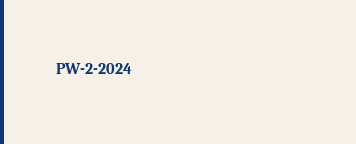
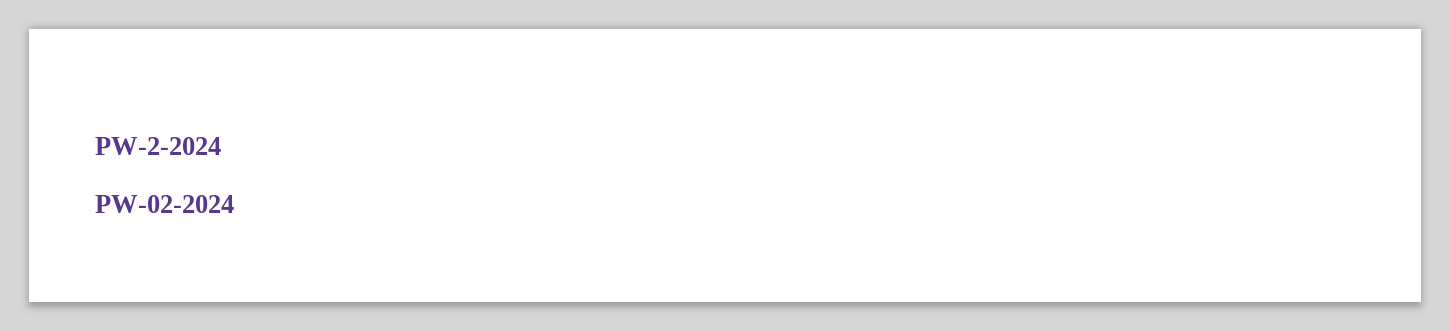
+ PW-02-2024

